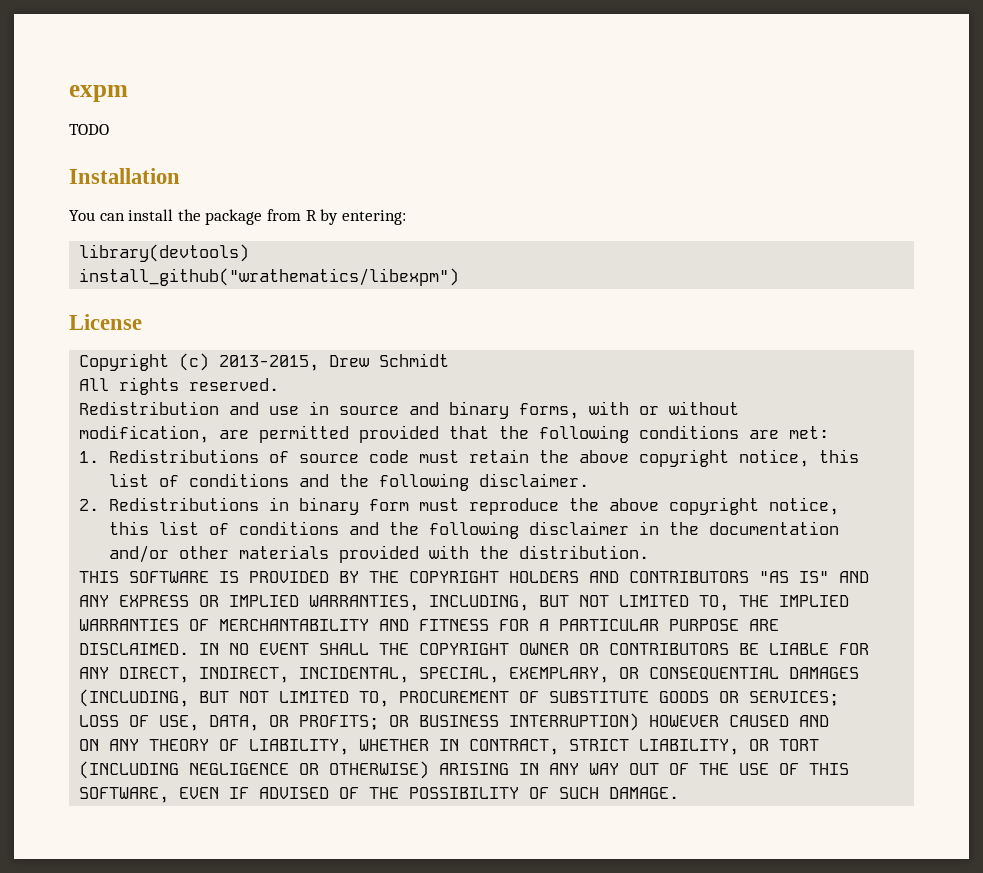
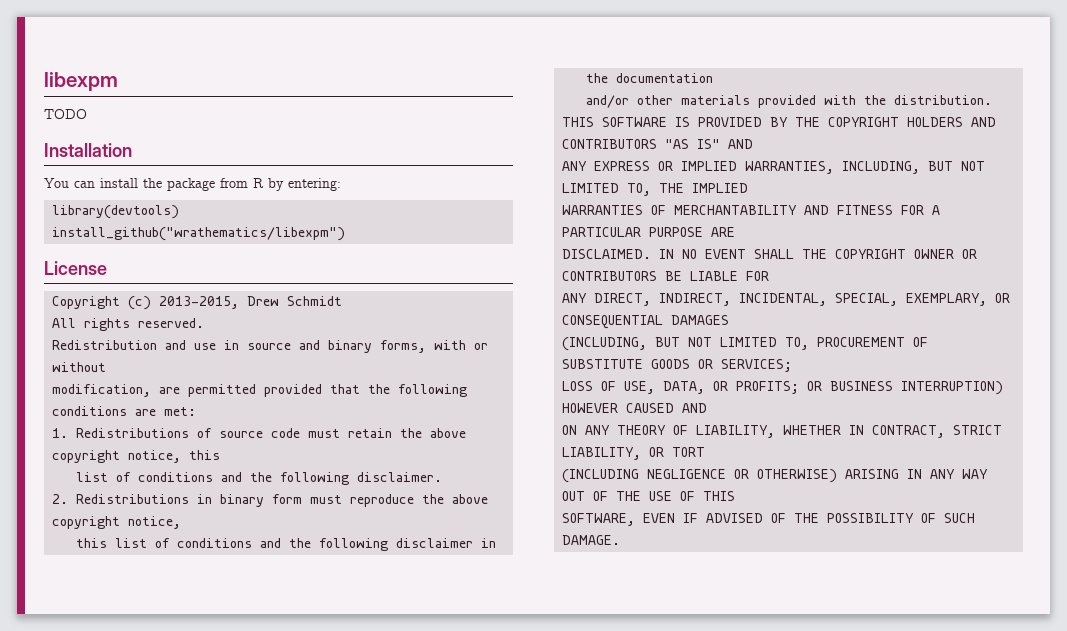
- expm
+ libexpm

